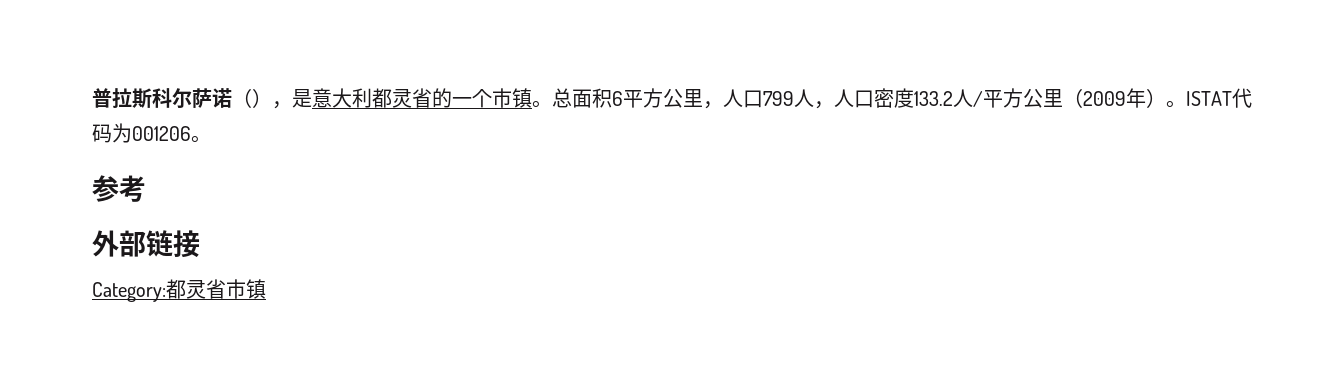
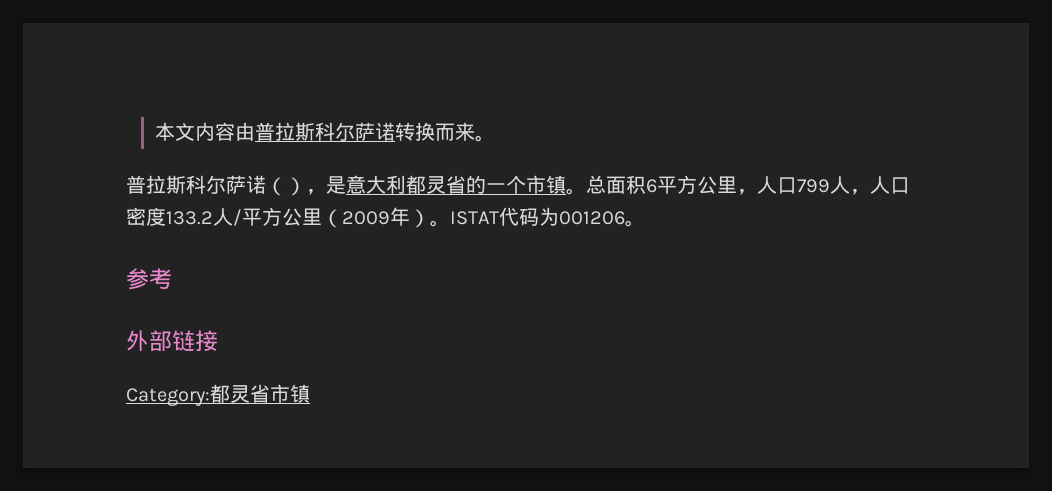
+ 本文内容由普拉斯科尔萨诺转换而来。

